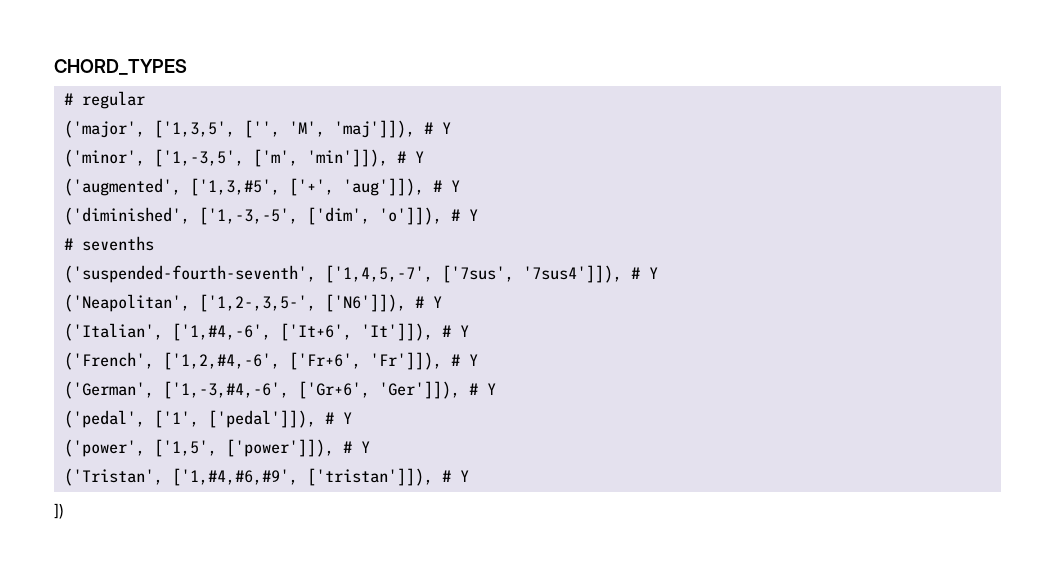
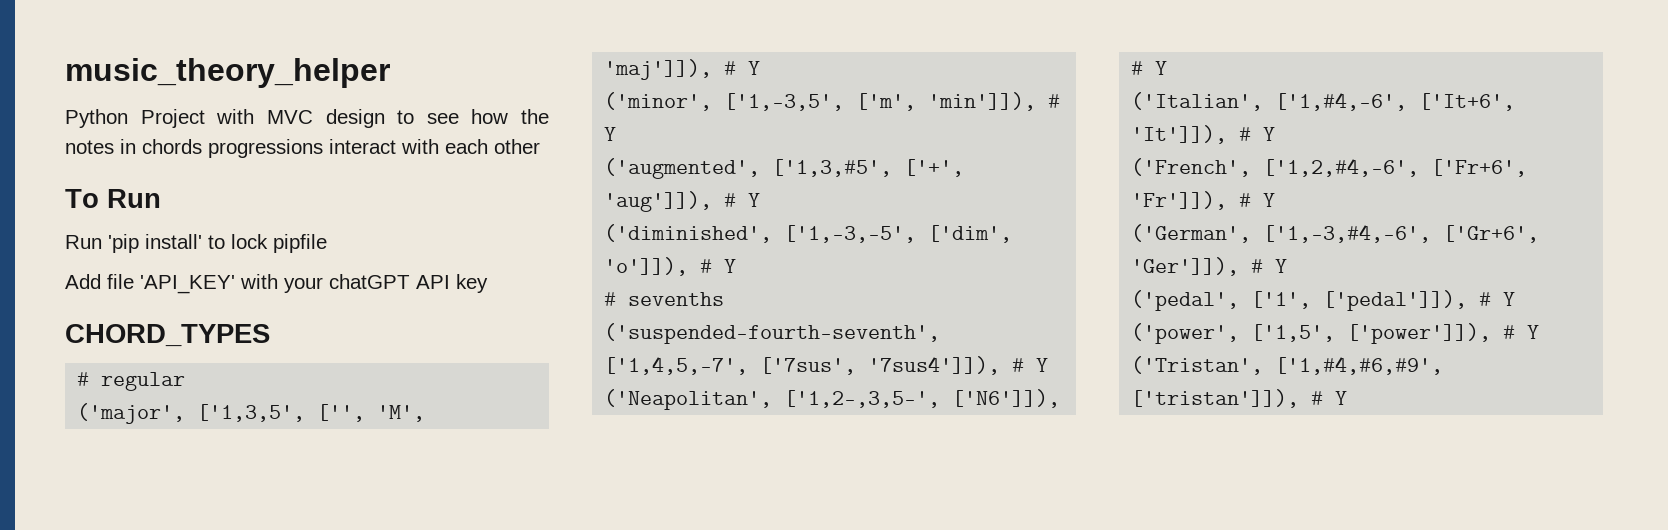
+ music_theory_helper
+ Python Project with MVC design to see how the notes in chords progressions interact with each other
+ To Run
+ Run 'pip install' to lock pipfile
+ Add file 'API_KEY' with your chatGPT API key
- ])

